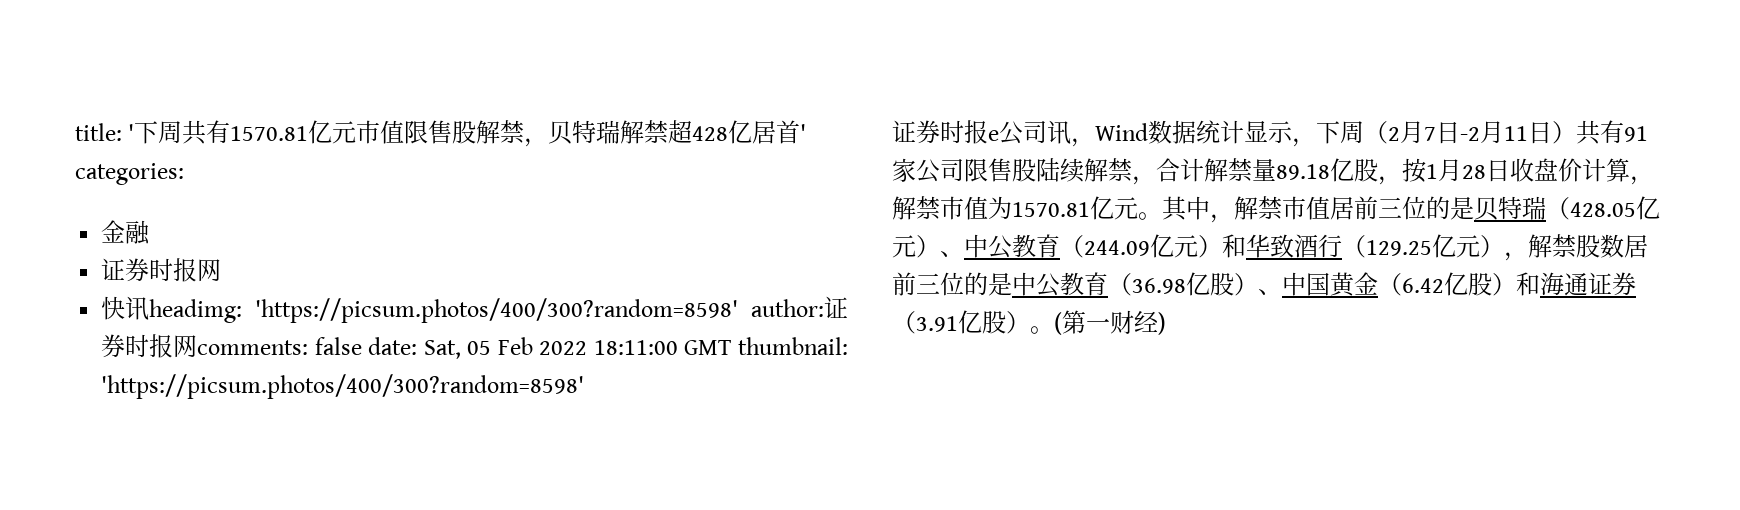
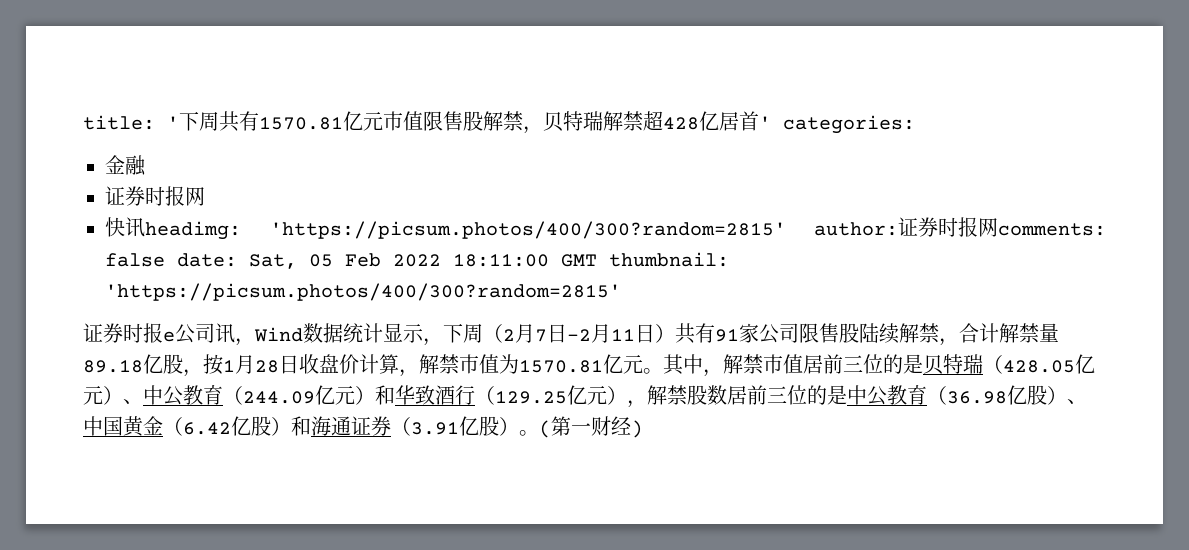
- 快讯headimg: 'https://picsum.photos/400/300?random=8598' author:证券时报网comments: false date: Sat, 05 Feb 2022 18:11:00 GMT thumbnail: 'https://picsum.photos/400/300?random=8598'
+ 快讯headimg: 'https://picsum.photos/400/300?random=2815' author:证券时报网comments: false date: Sat, 05 Feb 2022 18:11:00 GMT thumbnail: 'https://picsum.photos/400/300?random=2815'

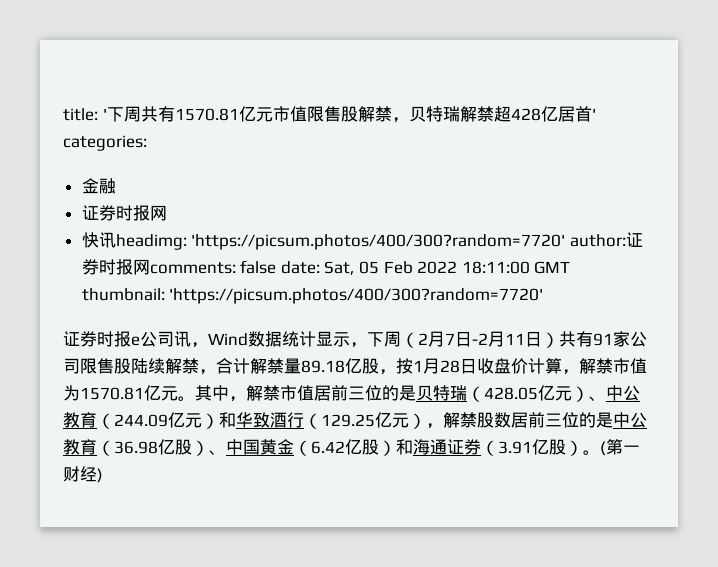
- 快讯headimg: 'https://picsum.photos/400/300?random=2815' author:证券时报网comments: false date: Sat, 05 Feb 2022 18:11:00 GMT thumbnail: 'https://picsum.photos/400/300?random=2815'
+ 快讯headimg: 'https://picsum.photos/400/300?random=7720' author:证券时报网comments: false date: Sat, 05 Feb 2022 18:11:00 GMT thumbnail: 'https://picsum.photos/400/300?random=7720'

